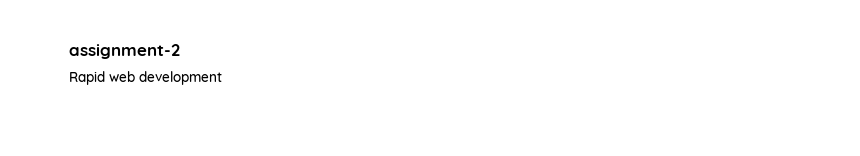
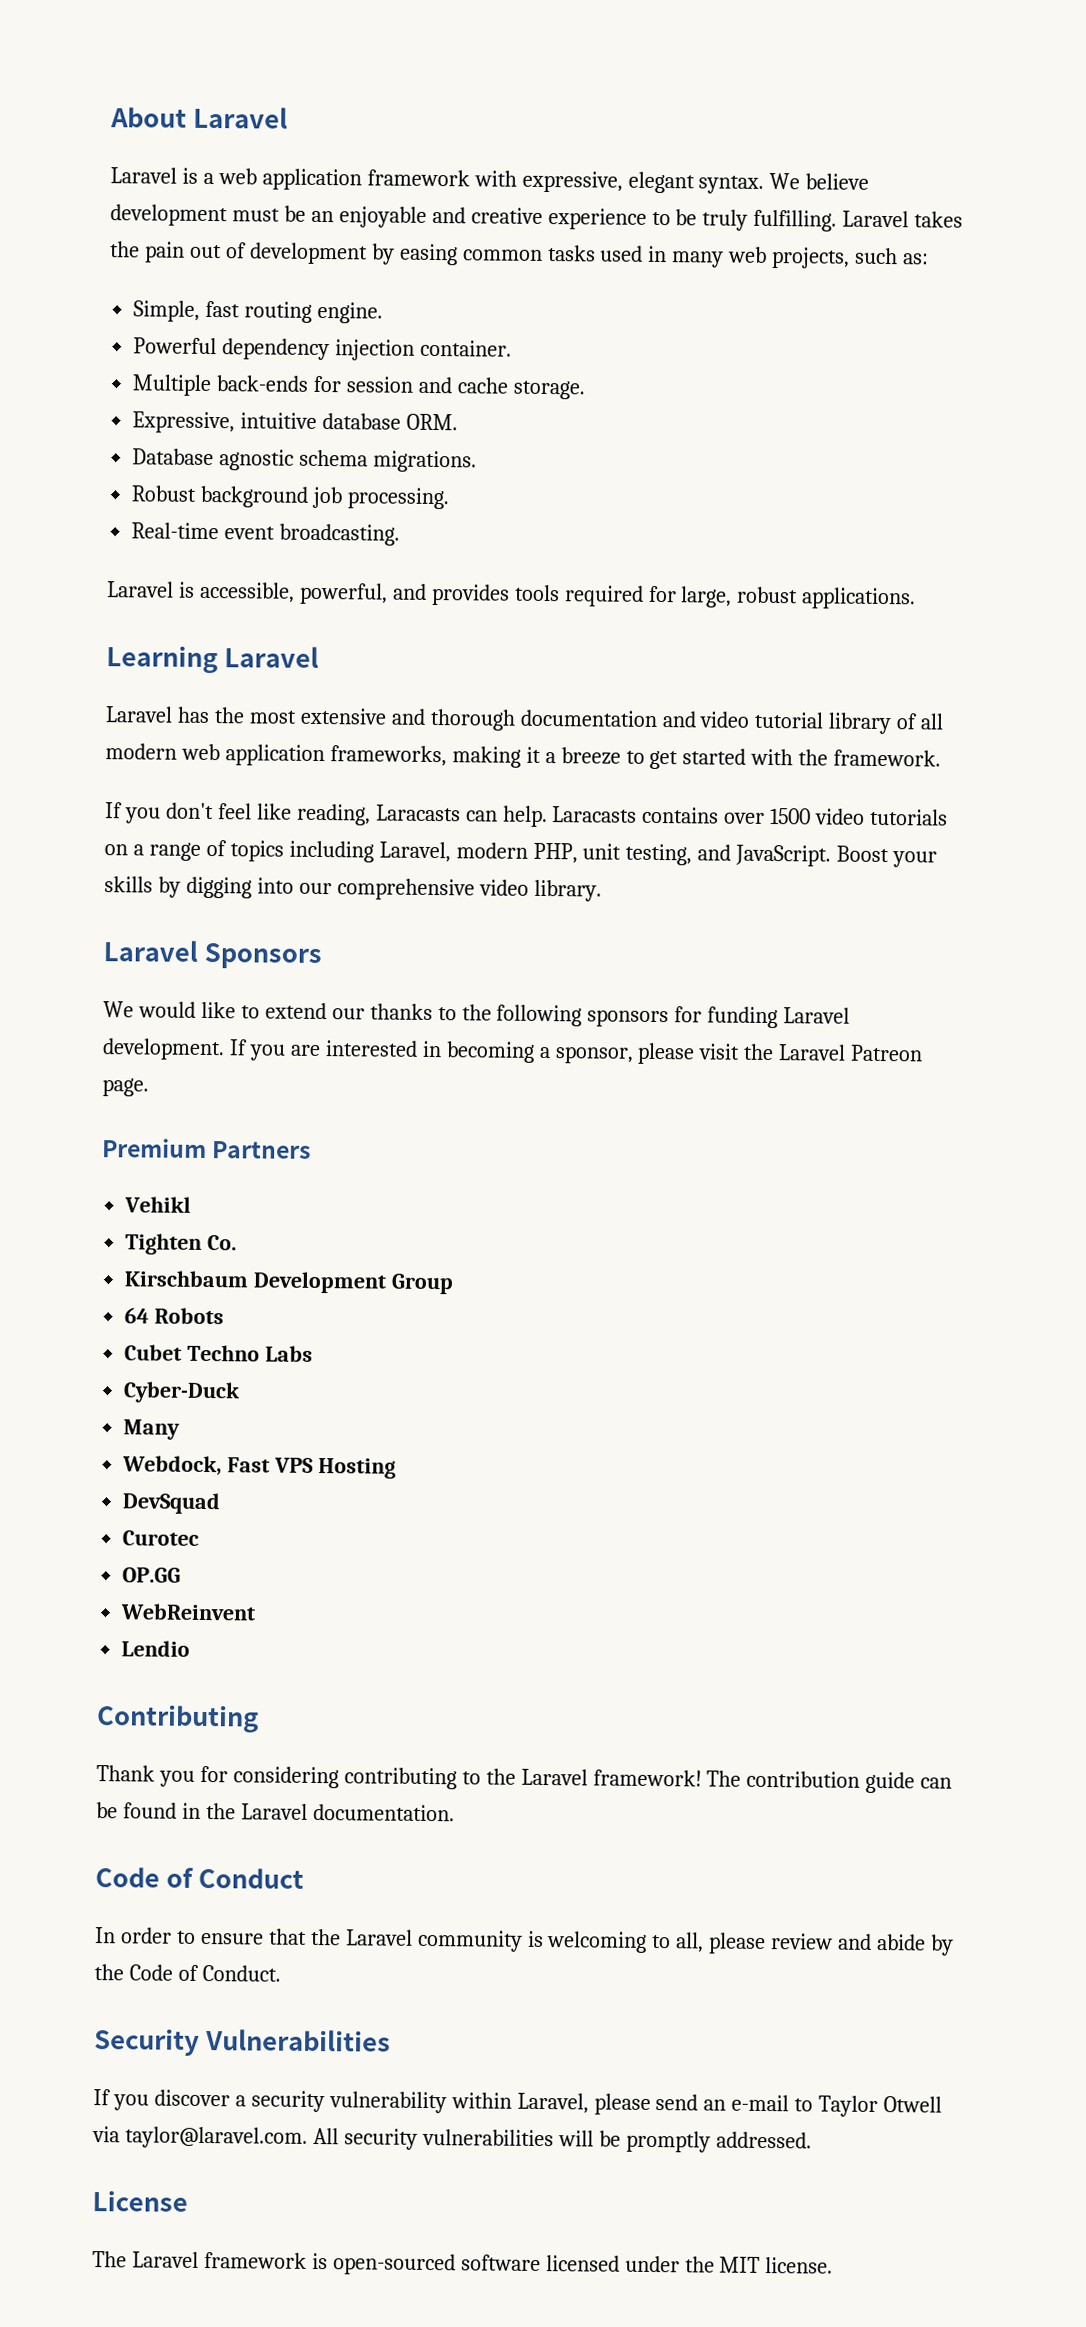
- assignment-2
- Rapid web development
+ About Laravel
+ Laravel is a web application framework with expressive, elegant syntax. We believe development must be an enjoyable and creative experience to be truly fulfilling. Laravel takes the pain out of development by easing common tasks used in many web projects, such as:
+ Simple, fast routing engine.
+ Powerful dependency injection container.
+ Multiple back-ends for session and cache storage.
+ Expressive, intuitive database ORM.
+ Database agnostic schema migrations.
+ Robust background job processing.
+ Real-time event broadcasting.
+ Laravel is accessible, powerful, and provides tools required for large, robust applications.
+ Learning Laravel
+ Laravel has the most extensive and thorough documentation and video tutorial library of all modern web application frameworks, making it a breeze to get started with the framework.
+ If you don't feel like reading, Laracasts can help. Laracasts contains over 1500 video tutorials on a range of topics including Laravel, modern PHP, unit testing, and JavaScript. Boost your skills by digging into our comprehensive video library.
+ Laravel Sponsors
+ We would like to extend our thanks to the following sponsors for funding Laravel development. If you are interested in becoming a sponsor, please visit the Laravel Patreon page.
+ Premium Partners
+ Vehikl
+ Tighten Co.
+ Kirschbaum Development Group
+ 64 Robots
+ Cubet Techno Labs
+ Cyber-Duck
+ Many
+ Webdock, Fast VPS Hosting
+ DevSquad
+ Curotec
+ OP.GG
+ WebReinvent
+ Lendio
+ Contributing
+ Thank you for considering contributing to the Laravel framework! The contribution guide can be found in the Laravel documentation.
+ Code of Conduct
+ In order to ensure that the Laravel community is welcoming to all, please review and abide by the Code of Conduct.
+ Security Vulnerabilities
+ If you discover a security vulnerability within Laravel, please send an e-mail to Taylor Otwell via taylor@laravel.com. All security vulnerabilities will be promptly addressed.
+ License
+ The Laravel framework is open-sourced software licensed under the MIT license.

